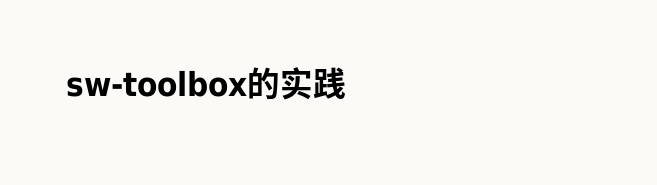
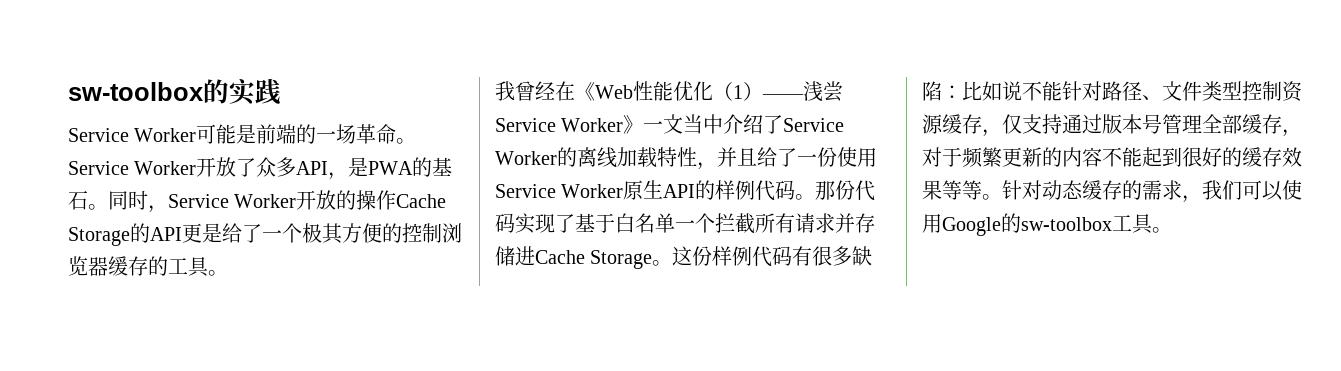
+ Service Worker可能是前端的一场革命。Service Worker开放了众多API，是PWA的基石。同时，Service Worker开放的操作Cache Storage的API更是给了一个极其方便的控制浏览器缓存的工具。
+ 我曾经在《Web性能优化（1）——浅尝Service Worker》一文当中介绍了Service Worker的离线加载特性，并且给了一份使用Service Worker原生API的样例代码。那份代码实现了基于白名单一个拦截所有请求并存储进Cache Storage。这份样例代码有很多缺陷：比如说不能针对路径、文件类型控制资源缓存，仅支持通过版本号管理全部缓存，对于频繁更新的内容不能起到很好的缓存效果等等。针对动态缓存的需求，我们可以使用Google的sw-toolbox工具。

